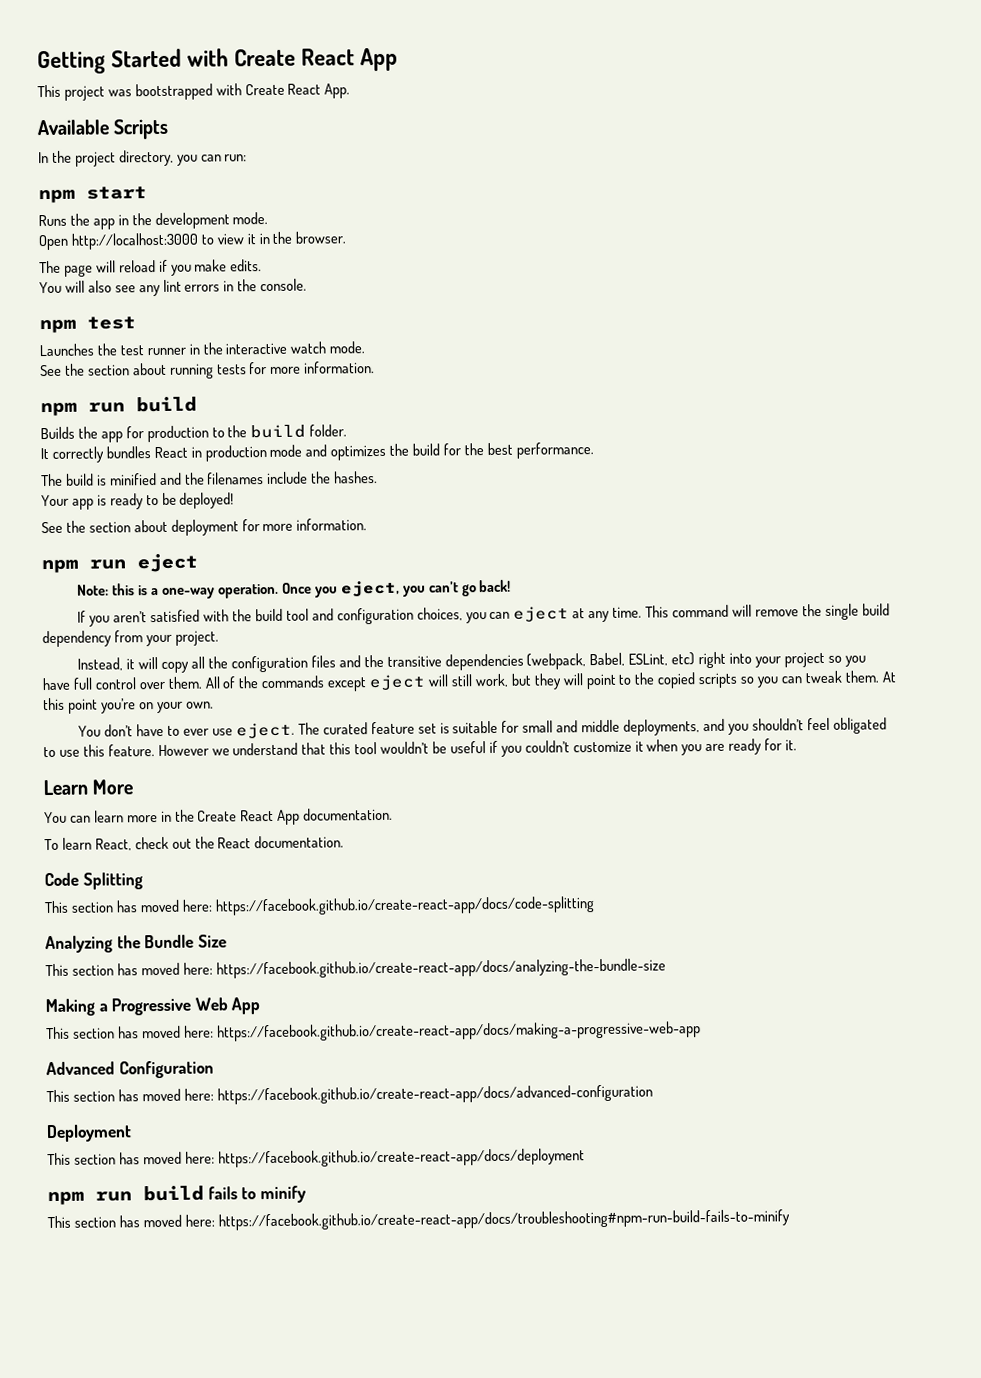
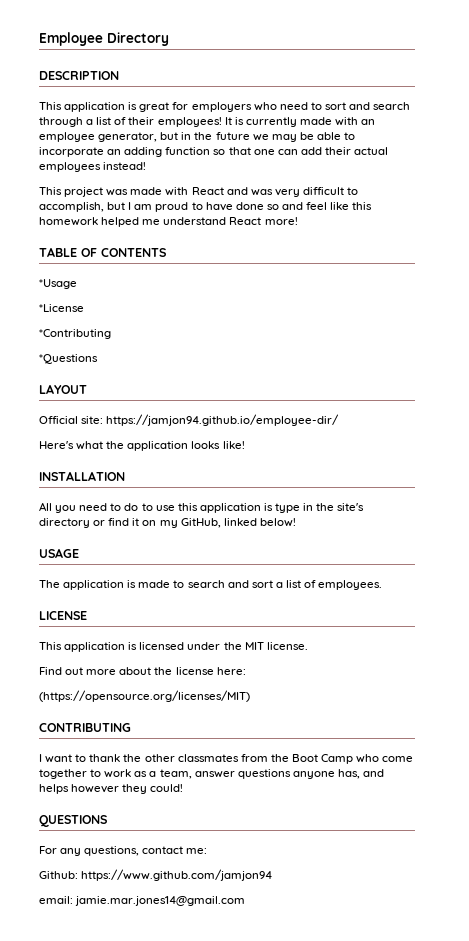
- Getting Started with Create React App
- This project was bootstrapped with Create React App.
- Available Scripts
- In the project directory, you can run:
- npm start
- Runs the app in the development mode.
- Open http://localhost:3000 to view it in the browser.
- The page will reload if you make edits.
- You will also see any lint errors in the console.
- npm test
- Launches the test runner in the interactive watch mode.
- See the section about running tests for more information.
- npm run build
- Builds the app for production to the build folder.
- It correctly bundles React in production mode and optimizes the build for the best performance.
- The build is minified and the filenames include the hashes.
- Your app is ready to be deployed!
- See the section about deployment for more information.
- npm run eject
- Note: this is a one-way operation. Once you eject, you can’t go back!
- If you aren’t satisfied with the build tool and configuration choices, you can eject at any time. This command will remove the single build dependency from your project.
- Instead, it will copy all the configuration files and the transitive dependencies (webpack, Babel, ESLint, etc) right into your project so you have full control over them. All of the commands except eject will still work, but they will point to the copied scripts so you can tweak them. At this point you’re on your own.
- You don’t have to ever use eject. The curated feature set is suitable for small and middle deployments, and you shouldn’t feel obligated to use this feature. However we understand that this tool wouldn’t be useful if you couldn’t customize it when you are ready for it.
- Learn More
- You can learn more in the Create React App documentation.
- To learn React, check out the React documentation.
- Code Splitting
- This section has moved here: https://facebook.github.io/create-react-app/docs/code-splitting
- Analyzing the Bundle Size
- This section has moved here: https://facebook.github.io/create-react-app/docs/analyzing-the-bundle-size
- Making a Progressive Web App
- This section has moved here: https://facebook.github.io/create-react-app/docs/making-a-progressive-web-app
- Advanced Configuration
- This section has moved here: https://facebook.github.io/create-react-app/docs/advanced-configuration
- Deployment
- This section has moved here: https://facebook.github.io/create-react-app/docs/deployment
- npm run build fails to minify
- This section has moved here: https://facebook.github.io/create-react-app/docs/troubleshooting#npm-run-build-fails-to-minify
+ Employee Directory
+ DESCRIPTION
+ This application is great for employers who need to sort and search through a list of their employees! It is currently made with an employee generator, but in the future we may be able to incorporate an adding function so that one can add their actual employees instead!
+ This project was made with React and was very difficult to accomplish, but I am proud to have done so and feel like this homework helped me understand React more!
+ TABLE OF CONTENTS
+ *Usage
+ *License
+ *Contributing
+ *Questions
+ LAYOUT
+ Official site: https://jamjon94.github.io/employee-dir/
+ Here's what the application looks like!
+ INSTALLATION
+ All you need to do to use this application is type in the site's directory or find it on my GitHub, linked below!
+ USAGE
+ The application is made to search and sort a list of employees.
+ LICENSE
+ This application is licensed under the MIT license.
+ Find out more about the license here:
+ (https://opensource.org/licenses/MIT)
+ CONTRIBUTING
+ I want to thank the other classmates from the Boot Camp who come together to work as a team, answer questions anyone has, and helps however they could!
+ QUESTIONS
+ For any questions, contact me:
+ Github: https://www.github.com/jamjon94
+ email: jamie.mar.jones14@gmail.com

